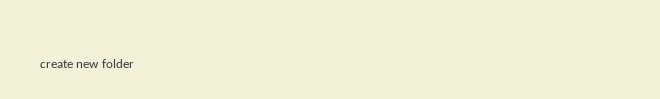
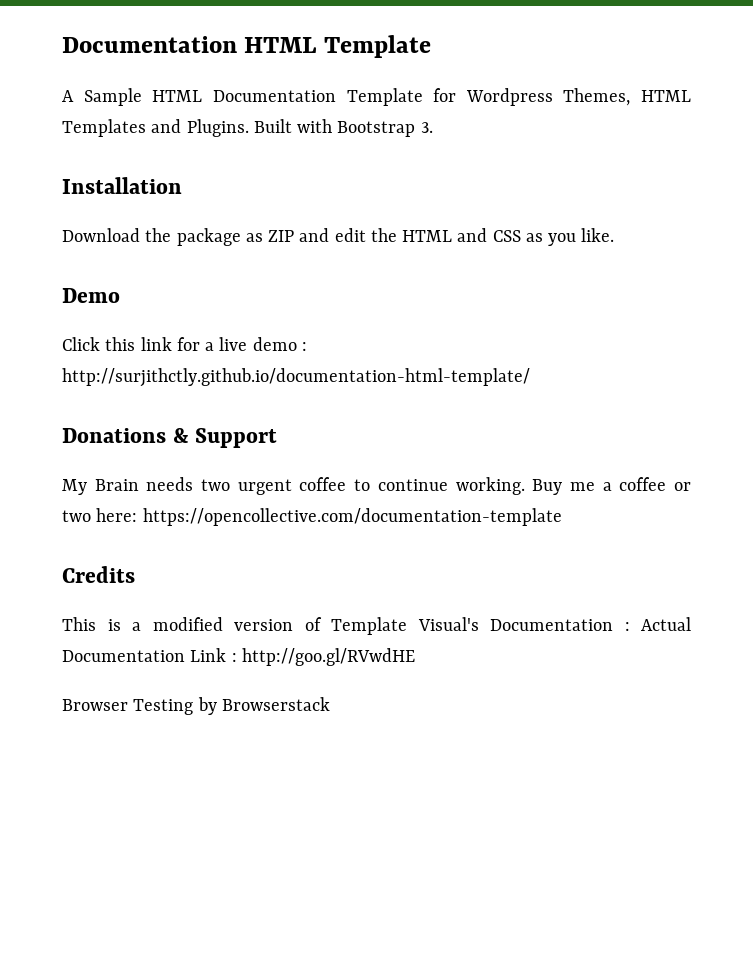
- create new folder
+ Documentation HTML Template
+ A Sample HTML Documentation Template for Wordpress Themes, HTML Templates and Plugins. Built with Bootstrap 3.
+ Installation
+ Download the package as ZIP and edit the HTML and CSS as you like.
+ Demo
+ Click this link for a live demo : http://surjithctly.github.io/documentation-html-template/
+ Donations & Support
+ My Brain needs two urgent coffee to continue working. Buy me a coffee or two here: https://opencollective.com/documentation-template
+ Credits
+ This is a modified version of Template Visual's Documentation : Actual Documentation Link : http://goo.gl/RVwdHE
+ Browser Testing by Browserstack

